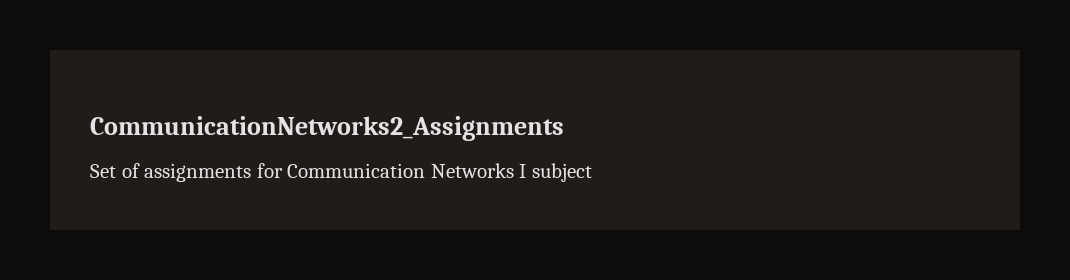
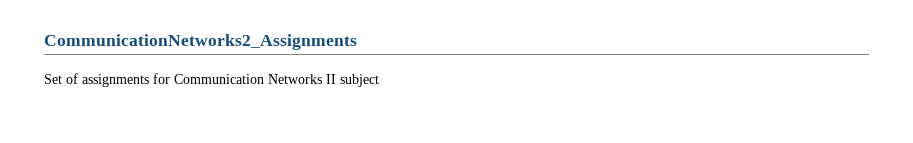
- Set of assignments for Communication Networks I subject
+ Set of assignments for Communication Networks II subject

